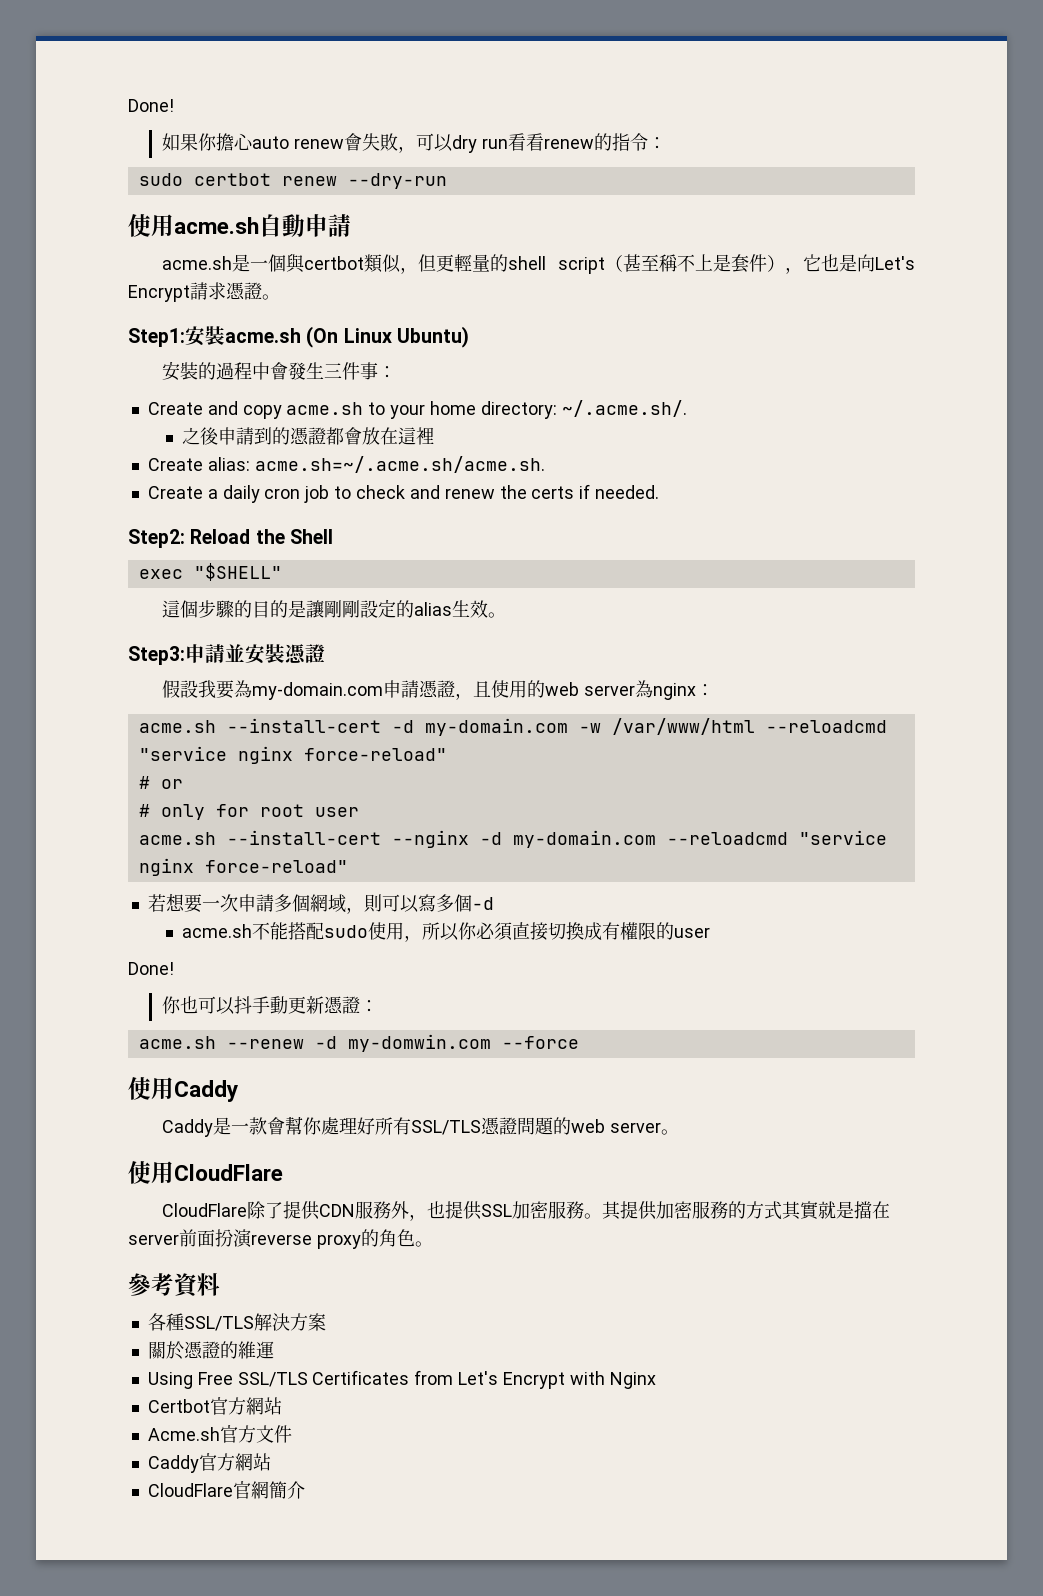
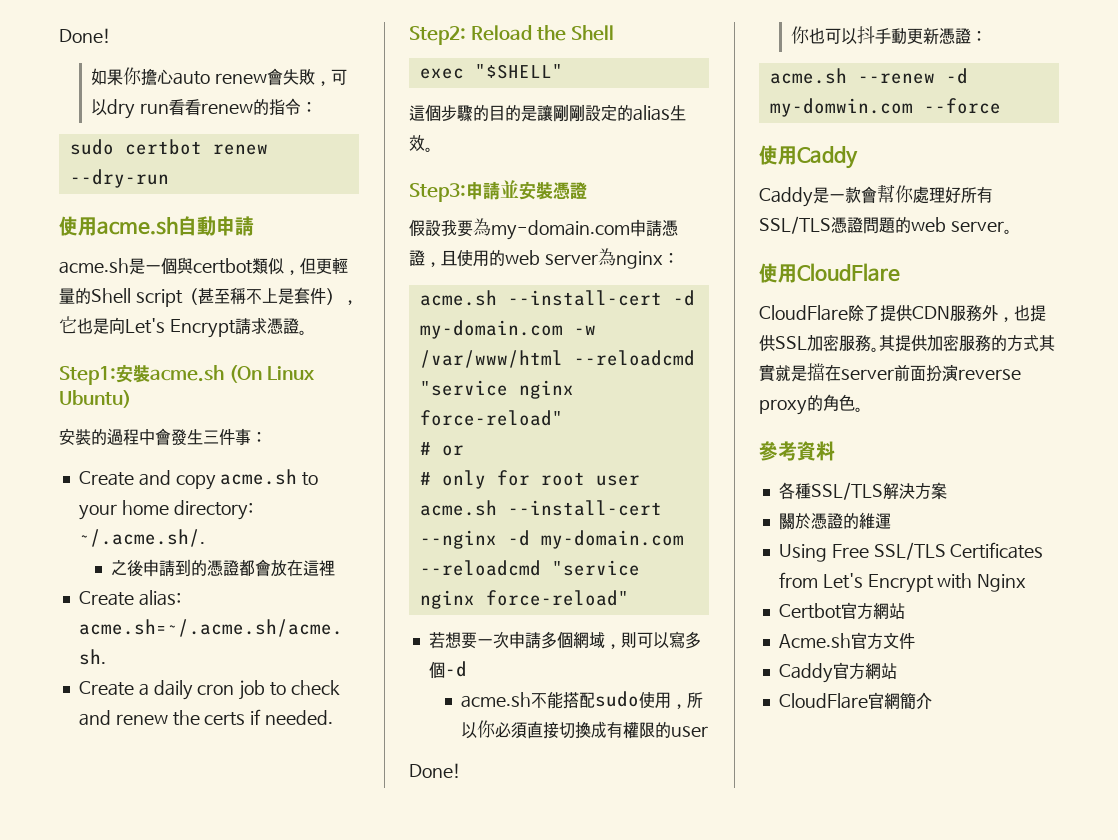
- acme.sh是一個與certbot類似，但更輕量的shell script（甚至稱不上是套件），它也是向Let's Encrypt請求憑證。
+ acme.sh是一個與certbot類似，但更輕量的Shell script（甚至稱不上是套件），它也是向Let's Encrypt請求憑證。

